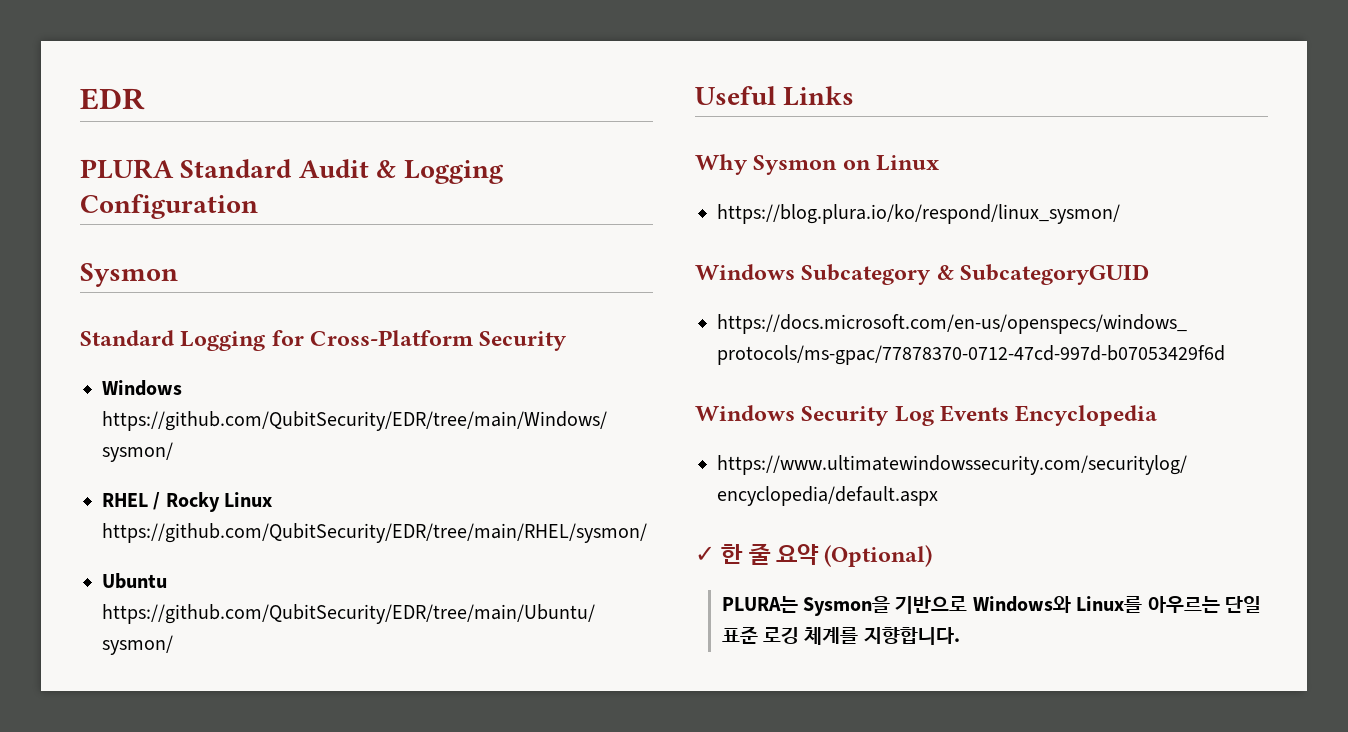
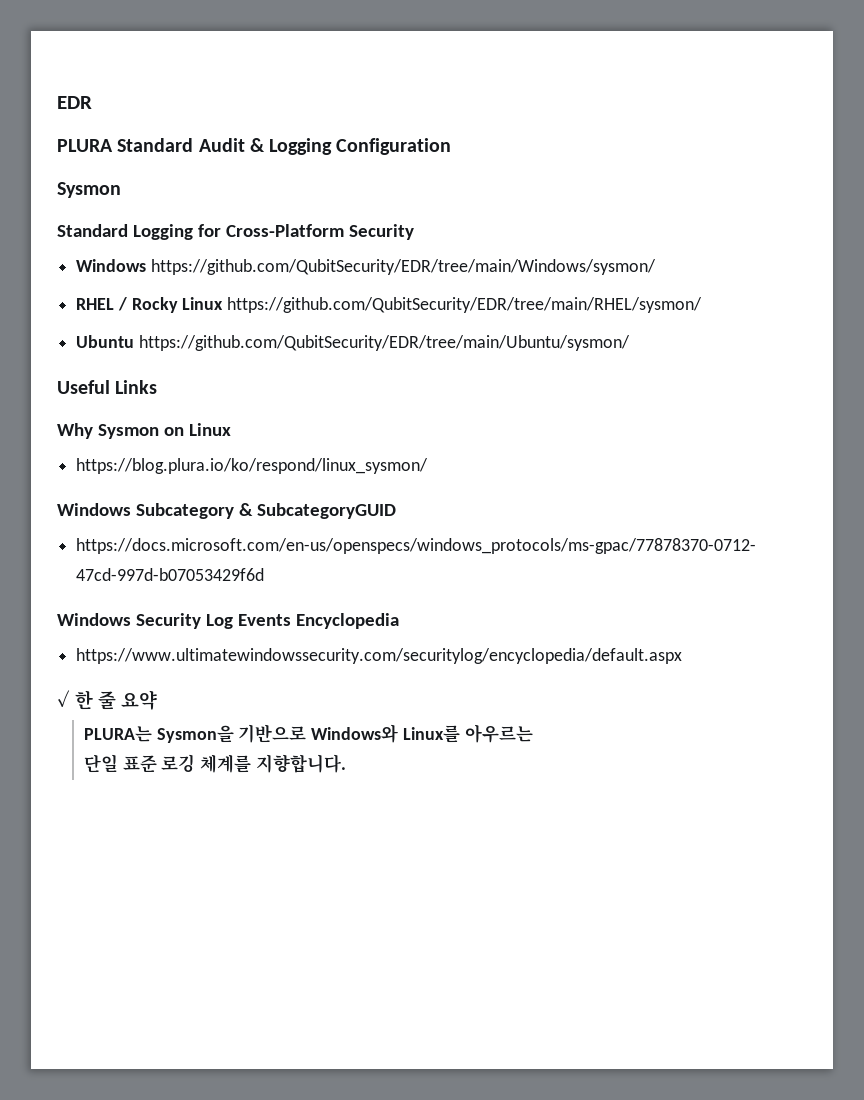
- ✓ 한 줄 요약 (Optional)
+ ✓ 한 줄 요약
- PLURA는 Sysmon을 기반으로 Windows와 Linux를 아우르는 단일 표준 로깅 체계를 지향합니다.
+ PLURA는 Sysmon을 기반으로 Windows와 Linux를 아우르는
+ 단일 표준 로깅 체계를 지향합니다.

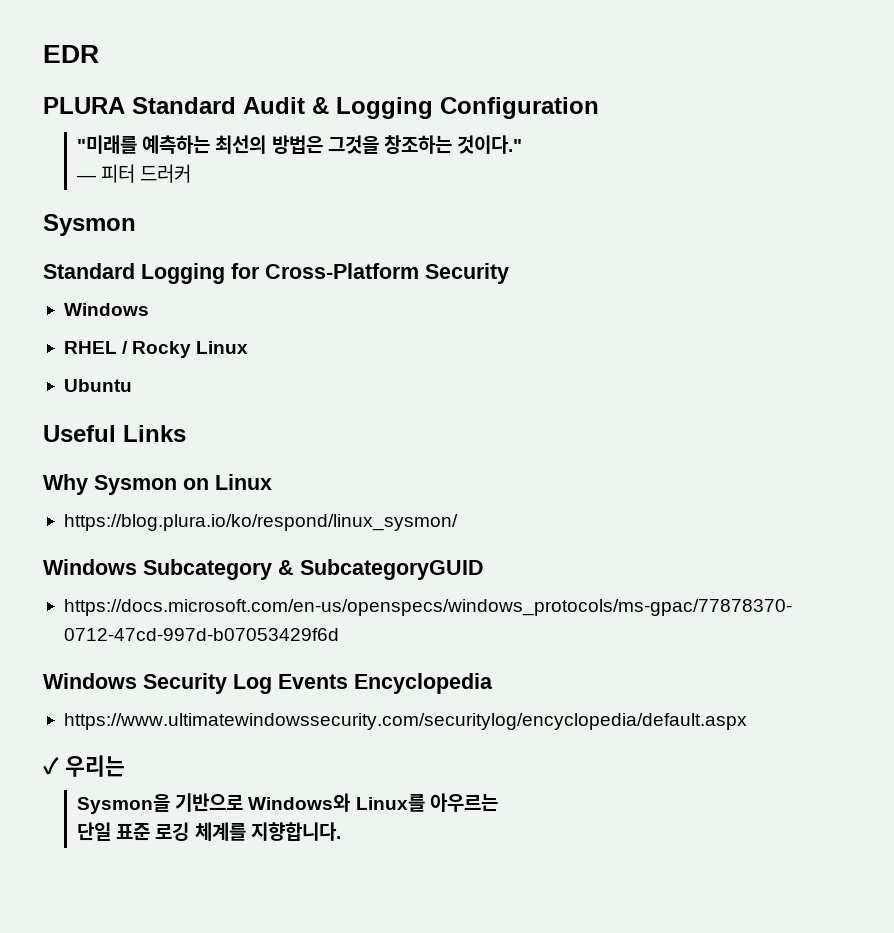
+ "미래를 예측하는 최선의 방법은 그것을 창조하는 것이다."
+ — 피터 드러커
  Standard Logging for Cross-Platform Security
- Windows https://github.com/QubitSecurity/EDR/tree/main/Windows/sysmon/
+ Windows
- RHEL / Rocky Linux https://github.com/QubitSecurity/EDR/tree/main/RHEL/sysmon/
+ RHEL / Rocky Linux
- Ubuntu https://github.com/QubitSecurity/EDR/tree/main/Ubuntu/sysmon/
+ Ubuntu
- ✓ 한 줄 요약
- PLURA는 Sysmon을 기반으로 Windows와 Linux를 아우르는
+ ✓ 우리는
+ Sysmon을 기반으로 Windows와 Linux를 아우르는

